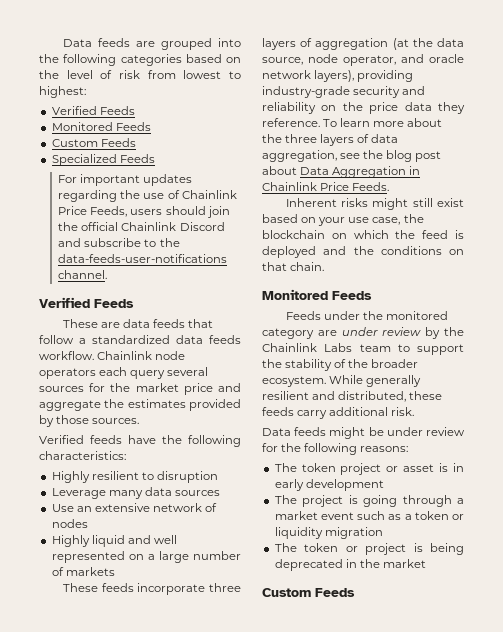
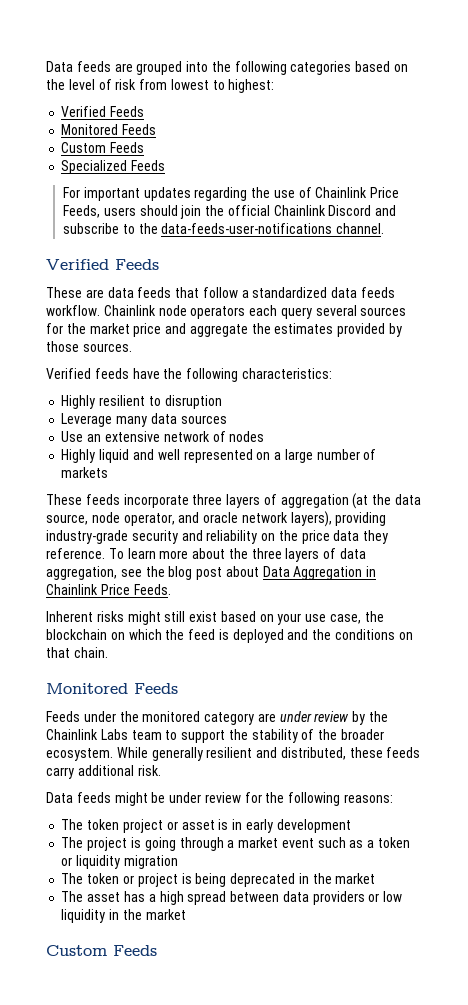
+ The asset has a high spread between data providers or low liquidity in the market

